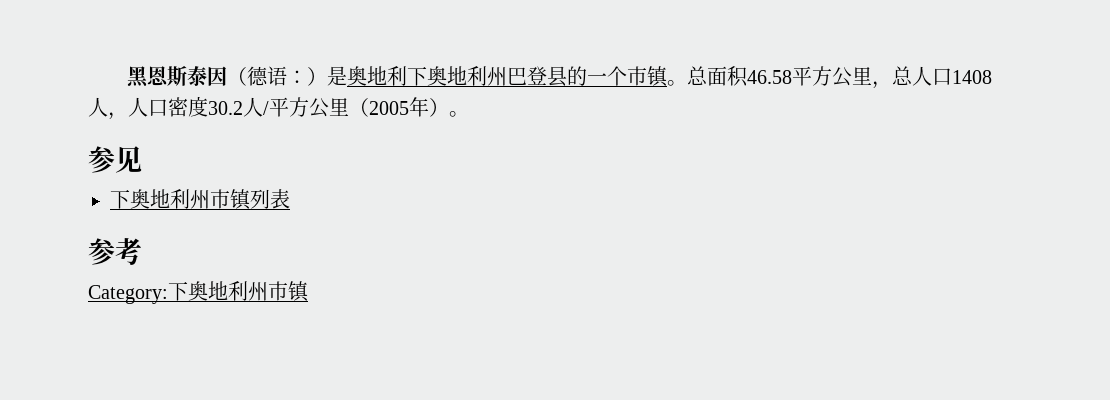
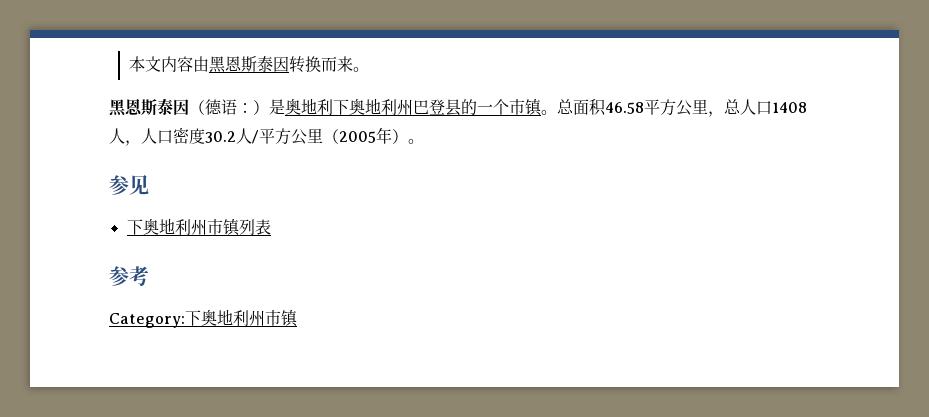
+ 本文内容由黑恩斯泰因转换而来。

